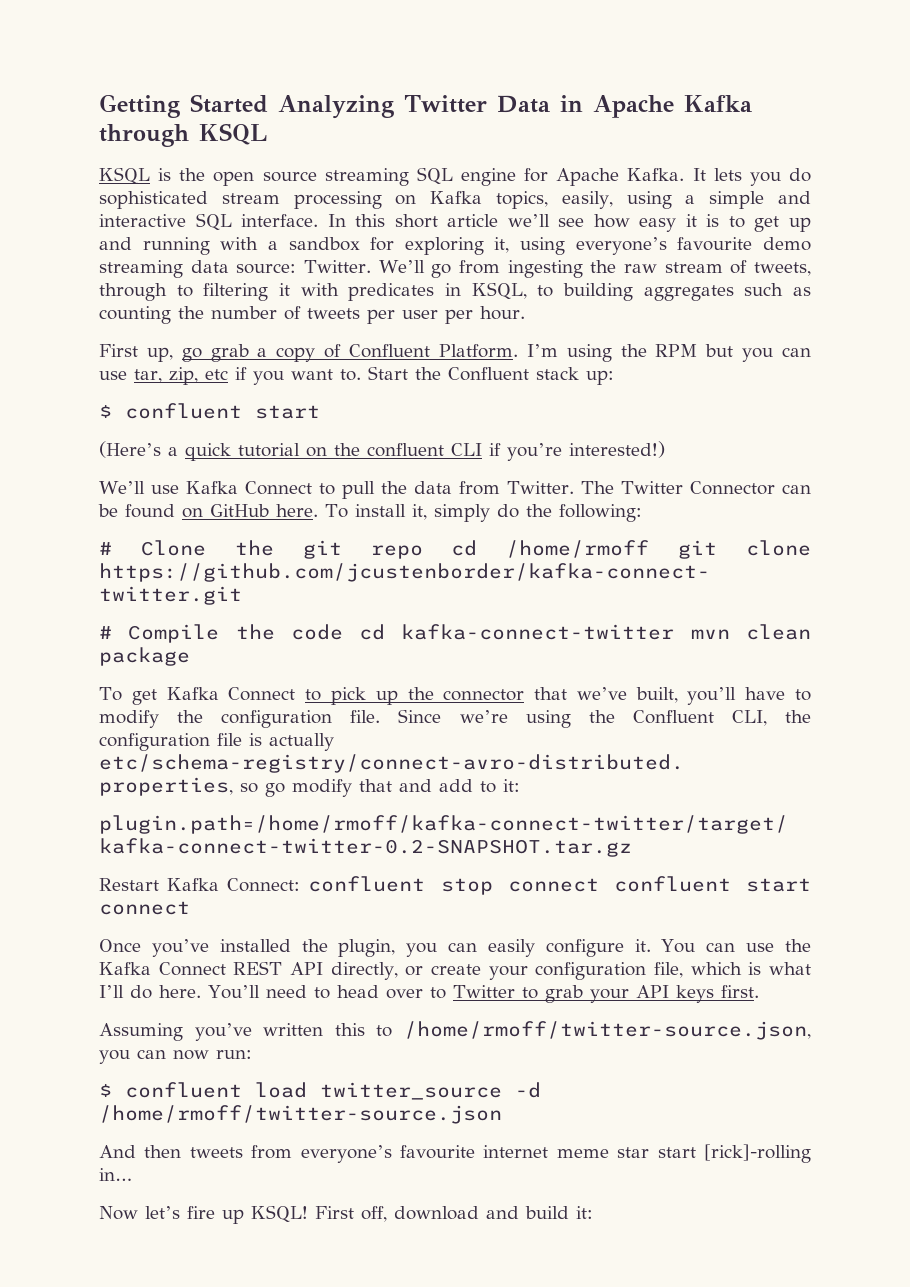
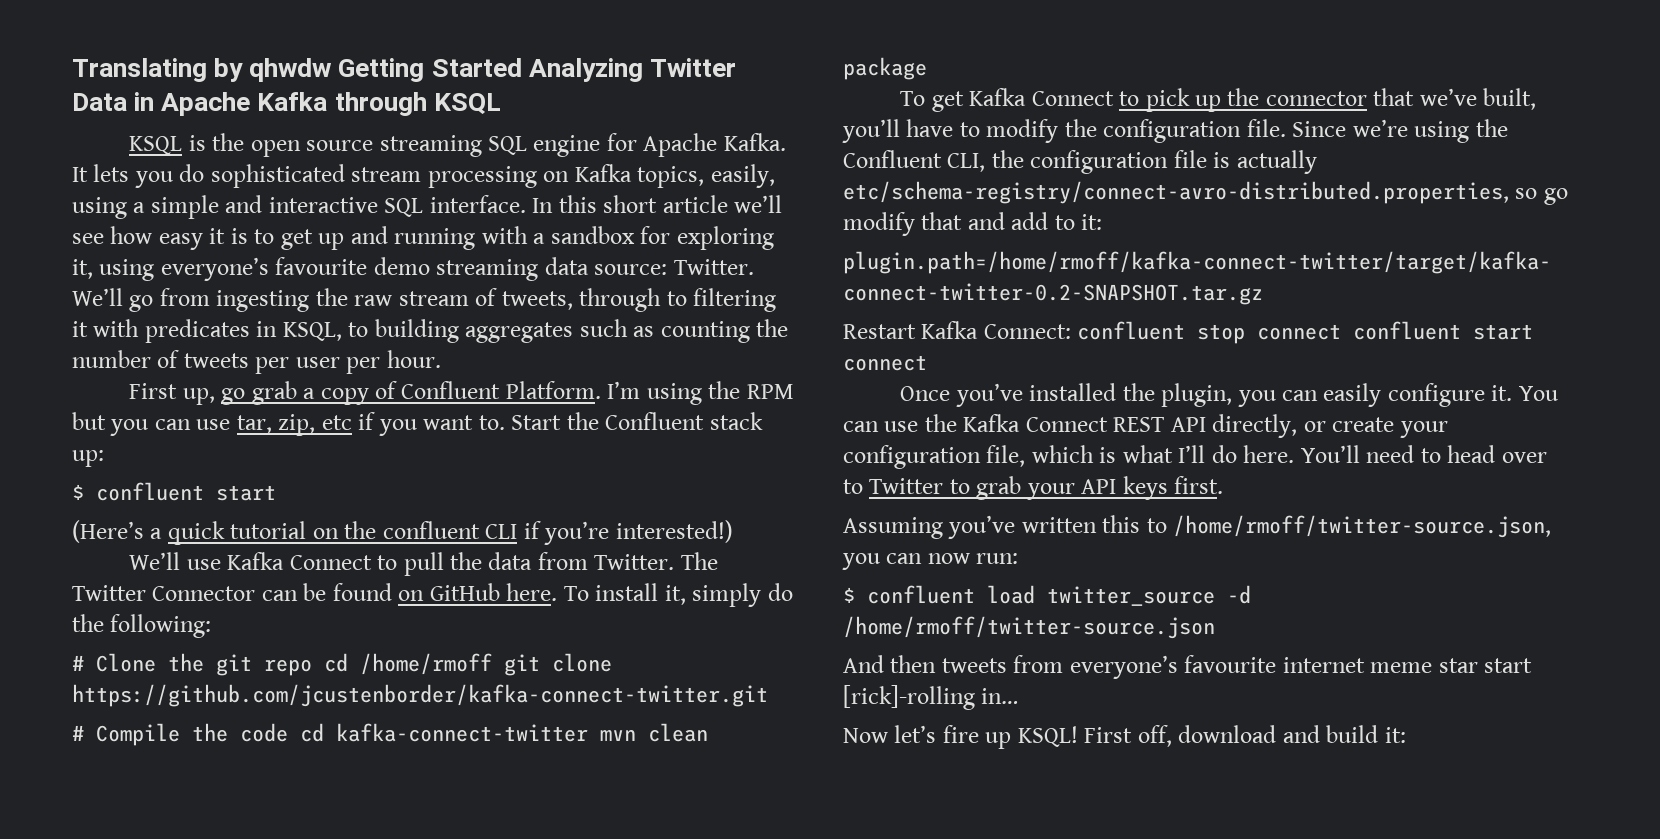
- Getting Started Analyzing Twitter Data in Apache Kafka through KSQL
+ Translating by qhwdw Getting Started Analyzing Twitter Data in Apache Kafka through KSQL

